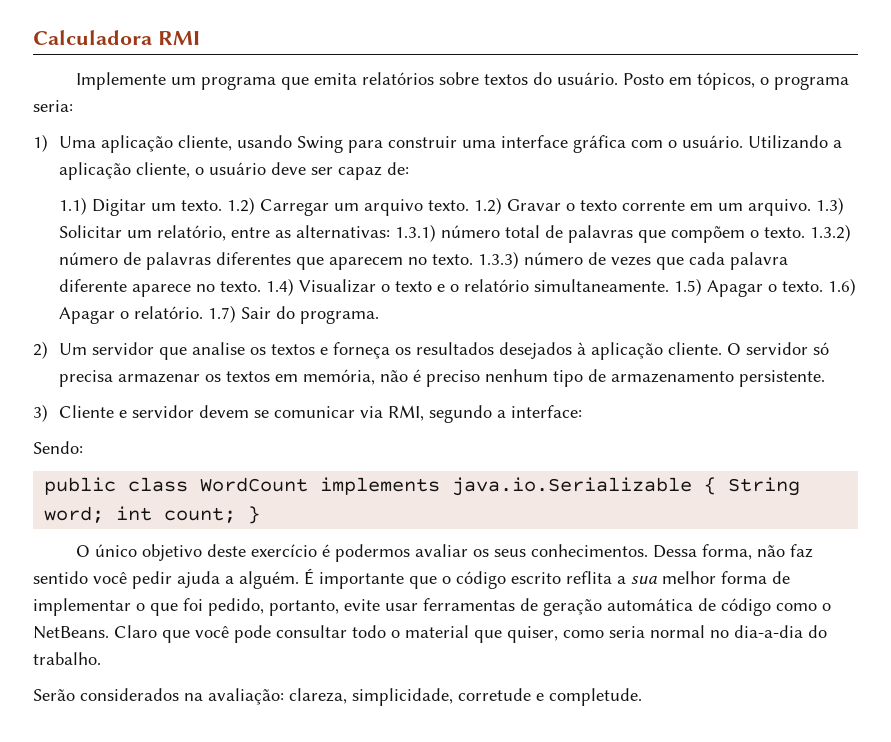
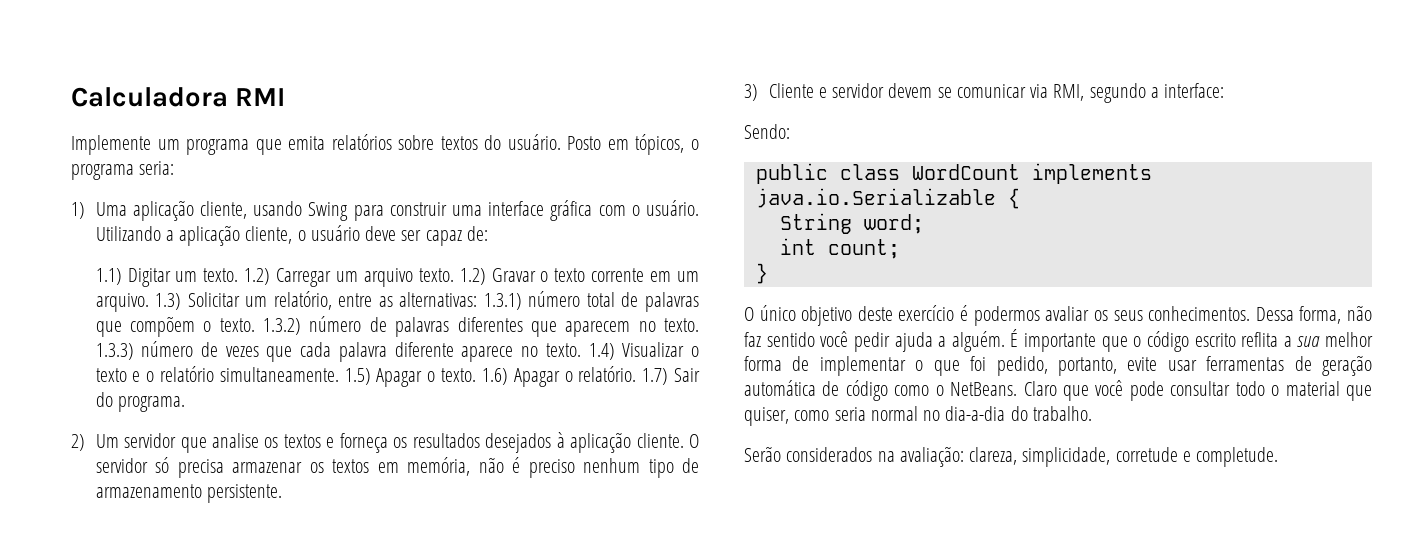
- public class WordCount implements java.io.Serializable { String word; int count; }
+ public class WordCount implements java.io.Serializable {
+ String word;
+ int count;
+ }

